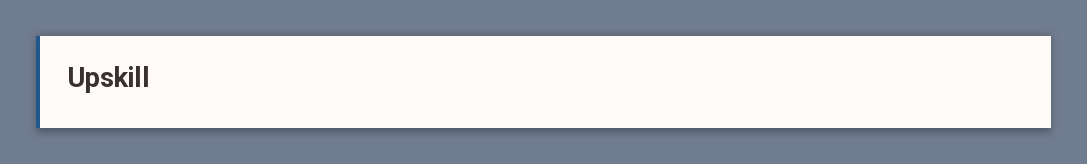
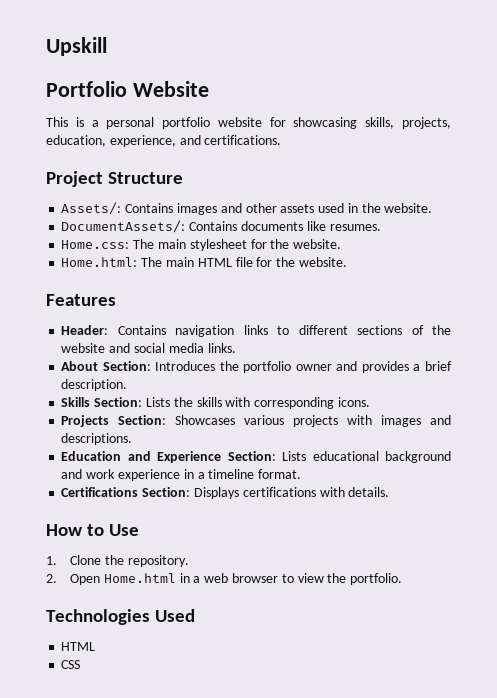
+ Portfolio Website
+ This is a personal portfolio website for showcasing skills, projects, education, experience, and certifications.
+ Project Structure
+ Assets/: Contains images and other assets used in the website.
+ DocumentAssets/: Contains documents like resumes.
+ Home.css: The main stylesheet for the website.
+ Home.html: The main HTML file for the website.
+ Features
+ Header: Contains navigation links to different sections of the website and social media links.
+ About Section: Introduces the portfolio owner and provides a brief description.
+ Skills Section: Lists the skills with corresponding icons.
+ Projects Section: Showcases various projects with images and descriptions.
+ Education and Experience Section: Lists educational background and work experience in a timeline format.
+ Certifications Section: Displays certifications with details.
+ How to Use
+ 1. Clone the repository.
+ 2. Open Home.html in a web browser to view the portfolio.
+ Technologies Used
+ HTML
+ CSS

